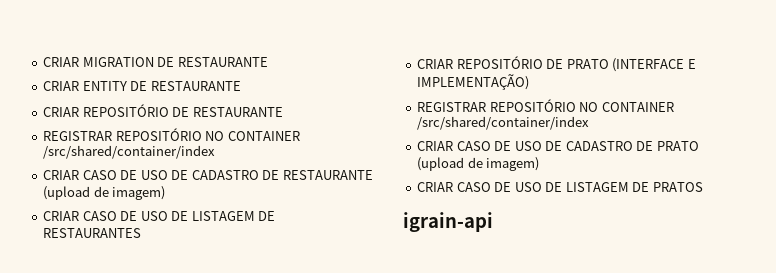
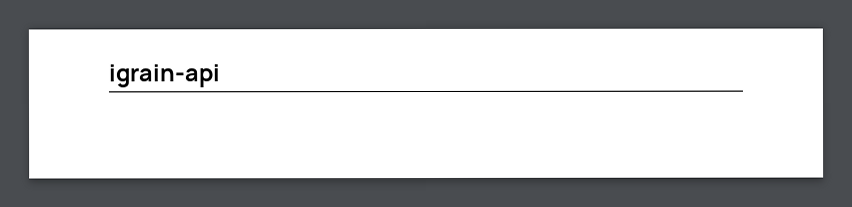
- CRIAR MIGRATION DE RESTAURANTE
- CRIAR ENTITY DE RESTAURANTE
- CRIAR REPOSITÓRIO DE RESTAURANTE
- REGISTRAR REPOSITÓRIO NO CONTAINER /src/shared/container/index
- CRIAR CASO DE USO DE CADASTRO DE RESTAURANTE (upload de imagem)
- CRIAR CASO DE USO DE LISTAGEM DE RESTAURANTES
- CRIAR REPOSITÓRIO DE PRATO (INTERFACE E IMPLEMENTAÇÃO)
- REGISTRAR REPOSITÓRIO NO CONTAINER /src/shared/container/index
- CRIAR CASO DE USO DE CADASTRO DE PRATO (upload de imagem)
- CRIAR CASO DE USO DE LISTAGEM DE PRATOS

